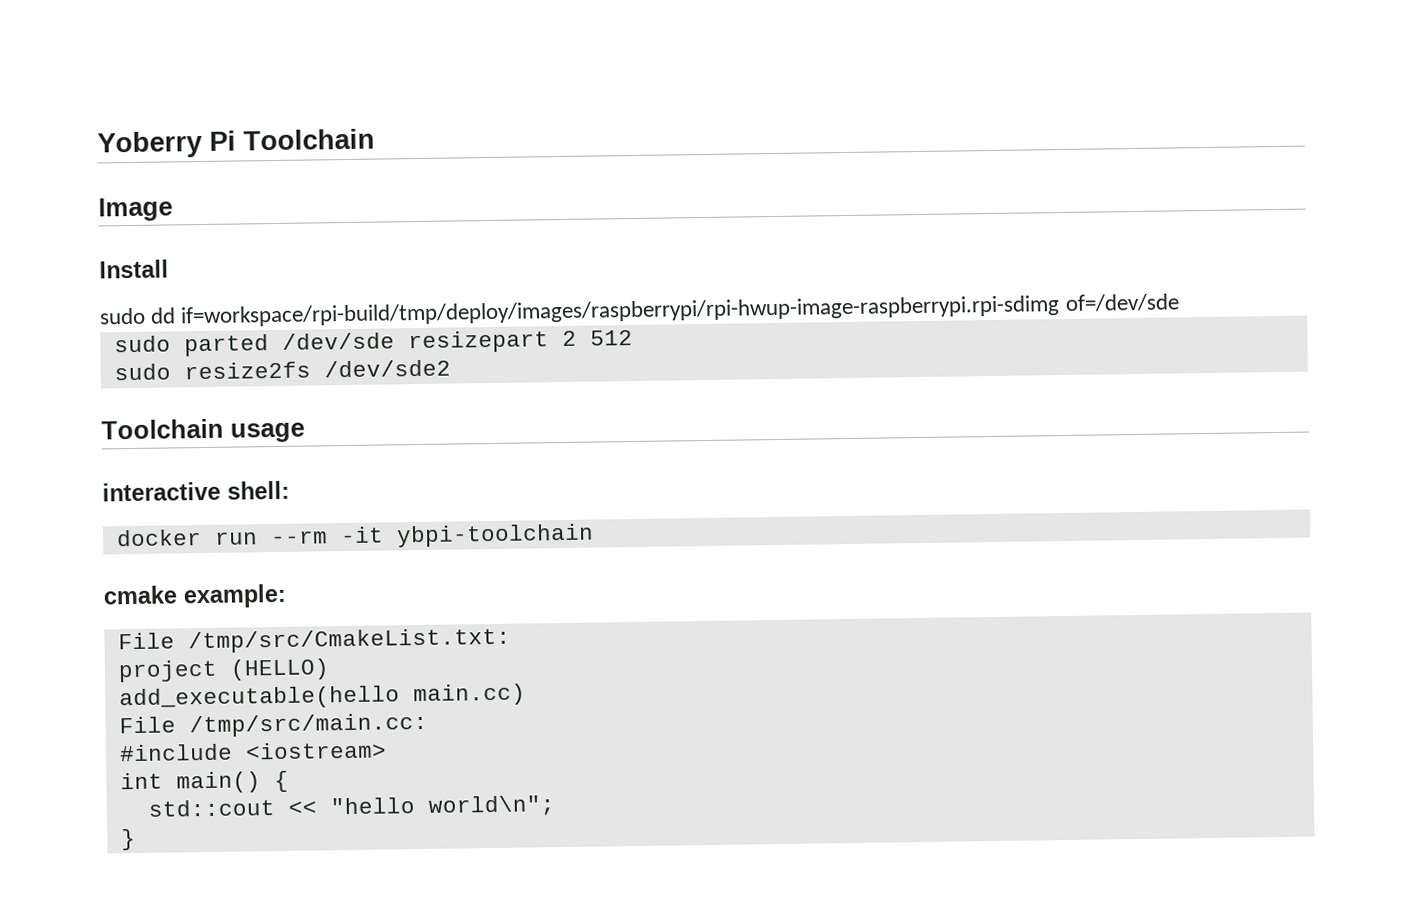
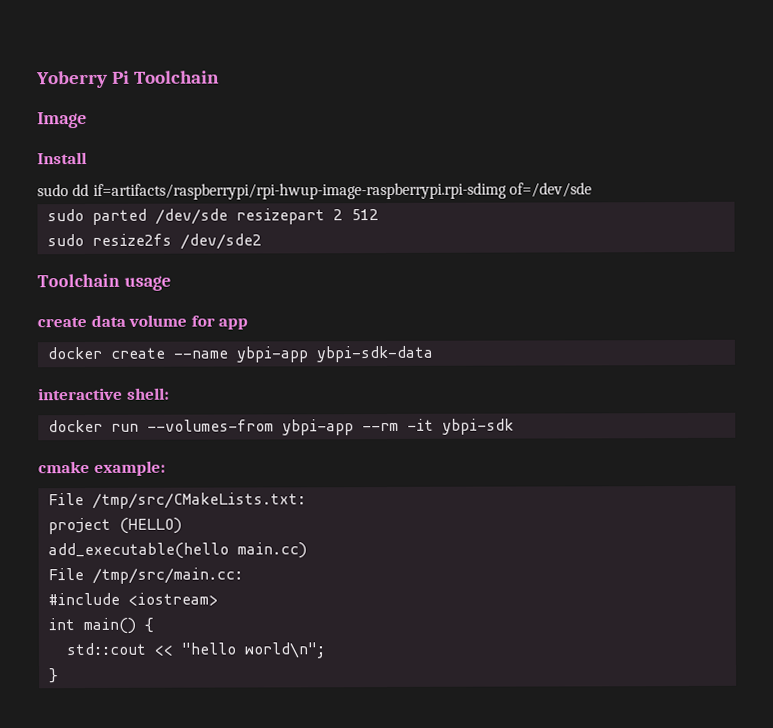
- sudo dd if=workspace/rpi-build/tmp/deploy/images/raspberrypi/rpi-hwup-image-raspberrypi.rpi-sdimg of=/dev/sde
+ sudo dd if=artifacts/raspberrypi/rpi-hwup-image-raspberrypi.rpi-sdimg of=/dev/sde
+ create data volume for app
+ docker create --name ybpi-app ybpi-sdk-data
- docker run --rm -it ybpi-toolchain
+ docker run --volumes-from ybpi-app --rm -it ybpi-sdk
- File /tmp/src/CmakeList.txt:
+ File /tmp/src/CMakeLists.txt:

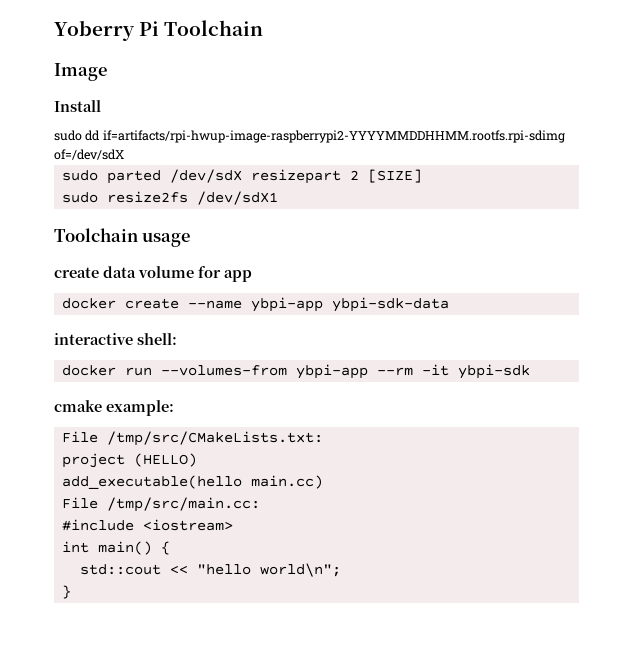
- sudo dd if=artifacts/raspberrypi/rpi-hwup-image-raspberrypi.rpi-sdimg of=/dev/sde
+ sudo dd if=artifacts/rpi-hwup-image-raspberrypi2-YYYYMMDDHHMM.rootfs.rpi-sdimg of=/dev/sdX
- sudo parted /dev/sde resizepart 2 512
+ sudo parted /dev/sdX resizepart 2 [SIZE]
- sudo resize2fs /dev/sde2
+ sudo resize2fs /dev/sdX1

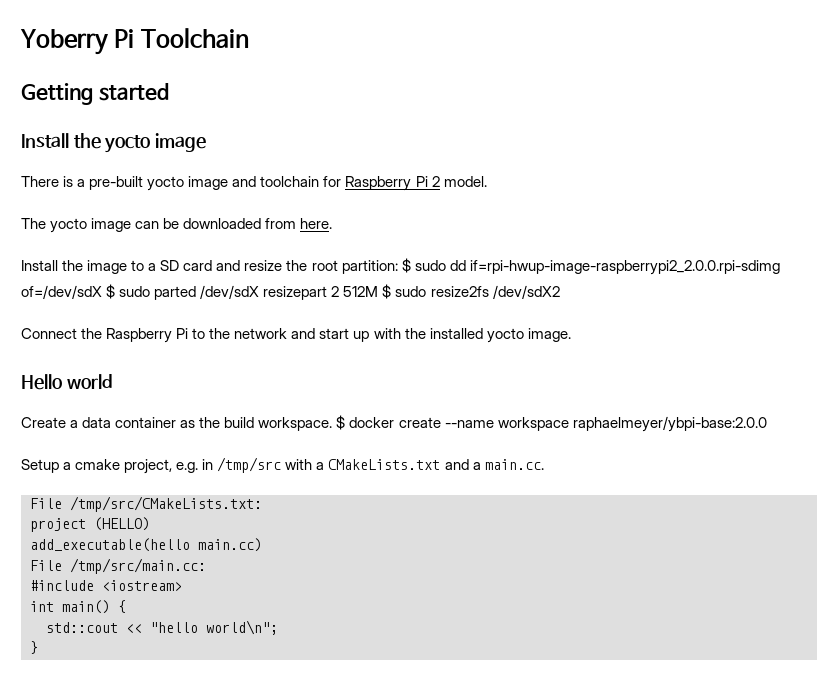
- Image
- Install
- sudo dd if=artifacts/rpi-hwup-image-raspberrypi2-YYYYMMDDHHMM.rootfs.rpi-sdimg of=/dev/sdX
- sudo parted /dev/sdX resizepart 2 [SIZE]
- sudo resize2fs /dev/sdX1
- Toolchain usage
- create data volume for app
- docker create --name ybpi-app ybpi-sdk-data
- interactive shell:
- docker run --volumes-from ybpi-app --rm -it ybpi-sdk
- cmake example:
+ Getting started
+ Install the yocto image
+ There is a pre-built yocto image and toolchain for Raspberry Pi 2 model.
+ The yocto image can be downloaded from here.
+ Install the image to a SD card and resize the root partition: $ sudo dd if=rpi-hwup-image-raspberrypi2_2.0.0.rpi-sdimg of=/dev/sdX $ sudo parted /dev/sdX resizepart 2 512M $ sudo resize2fs /dev/sdX2
+ Connect the Raspberry Pi to the network and start up with the installed yocto image.
+ Hello world
+ Create a data container as the build workspace. $ docker create --name workspace raphaelmeyer/ybpi-base:2.0.0
+ Setup a cmake project, e.g. in /tmp/src with a CMakeLists.txt and a main.cc.

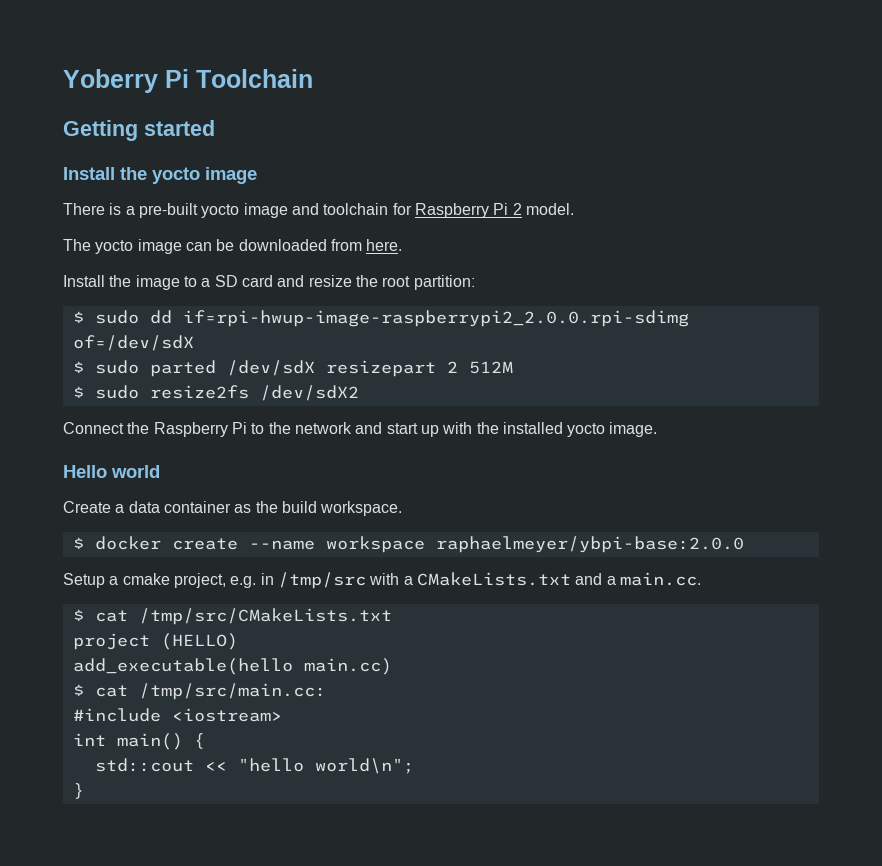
- Install the image to a SD card and resize the root partition: $ sudo dd if=rpi-hwup-image-raspberrypi2_2.0.0.rpi-sdimg of=/dev/sdX $ sudo parted /dev/sdX resizepart 2 512M $ sudo resize2fs /dev/sdX2
+ Install the image to a SD card and resize the root partition:
+ $ sudo dd if=rpi-hwup-image-raspberrypi2_2.0.0.rpi-sdimg of=/dev/sdX
+ $ sudo parted /dev/sdX resizepart 2 512M
+ $ sudo resize2fs /dev/sdX2
- Create a data container as the build workspace. $ docker create --name workspace raphaelmeyer/ybpi-base:2.0.0
+ Create a data container as the build workspace.
+ $ docker create --name workspace raphaelmeyer/ybpi-base:2.0.0
- File /tmp/src/CMakeLists.txt:
+ $ cat /tmp/src/CMakeLists.txt
- File /tmp/src/main.cc:
+ $ cat /tmp/src/main.cc:

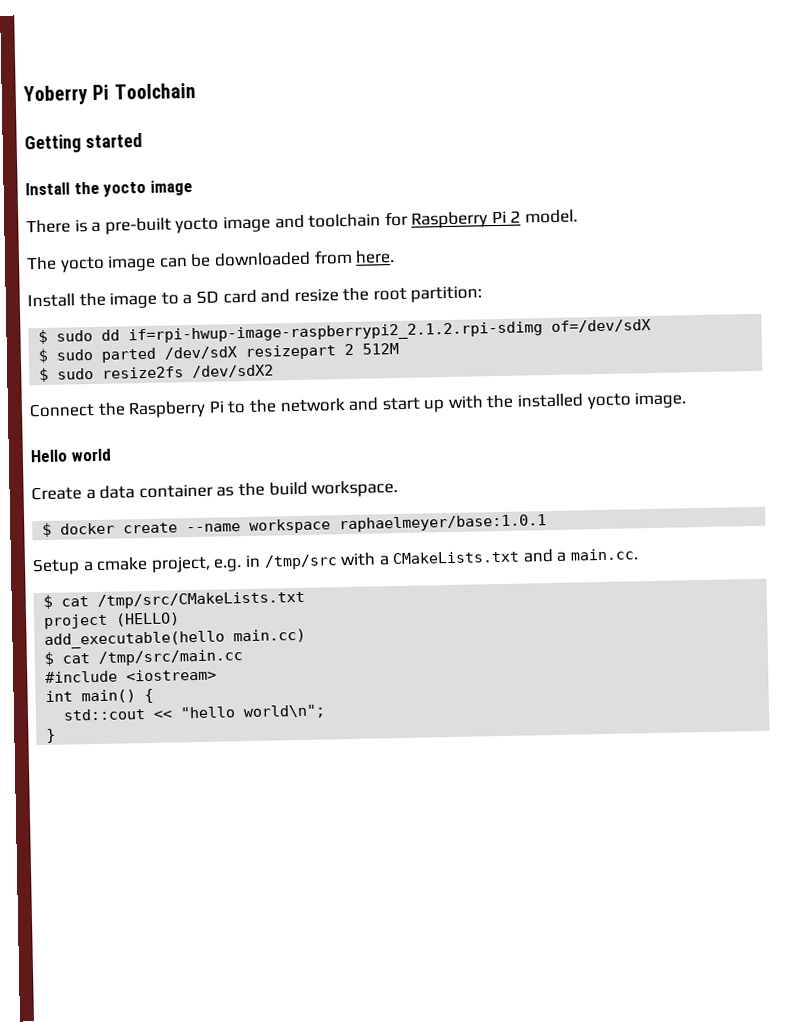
- $ sudo dd if=rpi-hwup-image-raspberrypi2_2.0.0.rpi-sdimg of=/dev/sdX
+ $ sudo dd if=rpi-hwup-image-raspberrypi2_2.1.2.rpi-sdimg of=/dev/sdX
- $ docker create --name workspace raphaelmeyer/ybpi-base:2.0.0
+ $ docker create --name workspace raphaelmeyer/base:1.0.1
- $ cat /tmp/src/main.cc:
+ $ cat /tmp/src/main.cc

